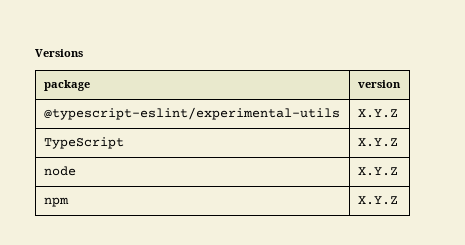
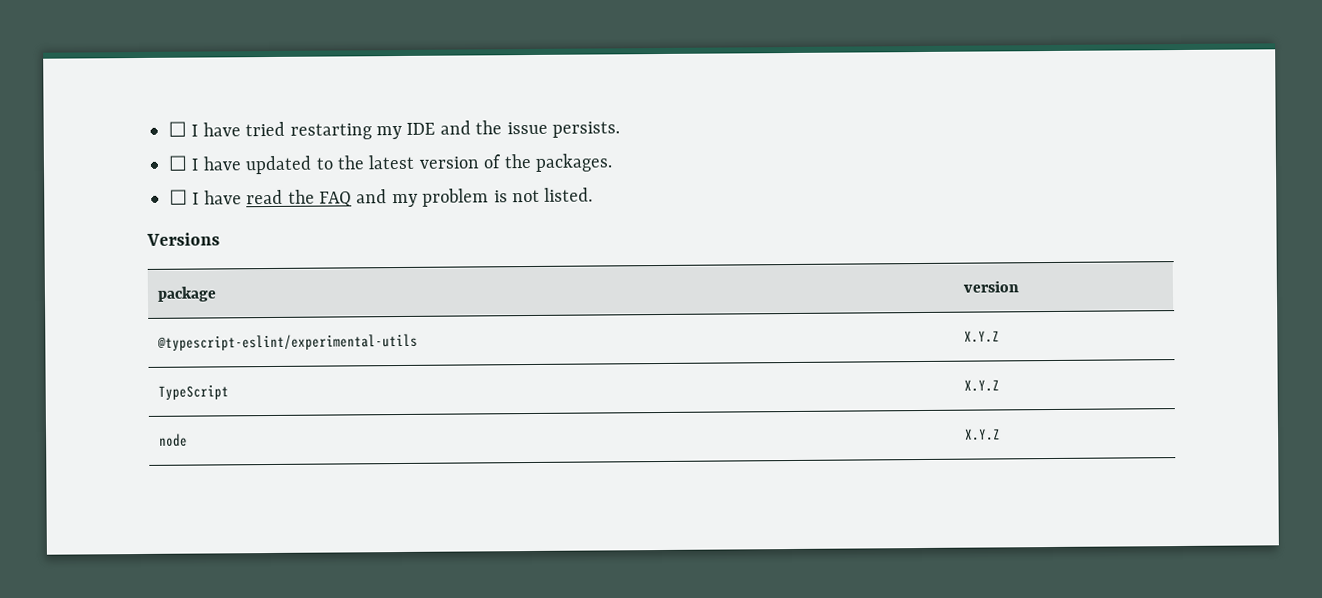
+ ☐ I have tried restarting my IDE and the issue persists.
+ ☐ I have updated to the latest version of the packages.
+ ☐ I have read the FAQ and my problem is not listed.
- npm | X.Y.Z

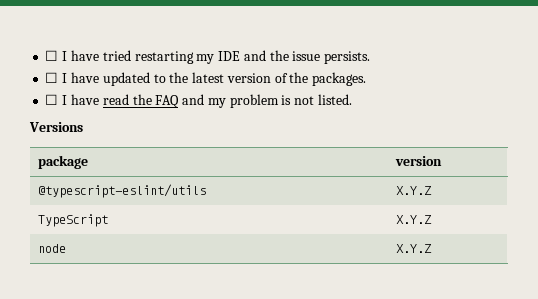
- @typescript-eslint/experimental-utils | X.Y.Z
+ @typescript-eslint/utils | X.Y.Z

